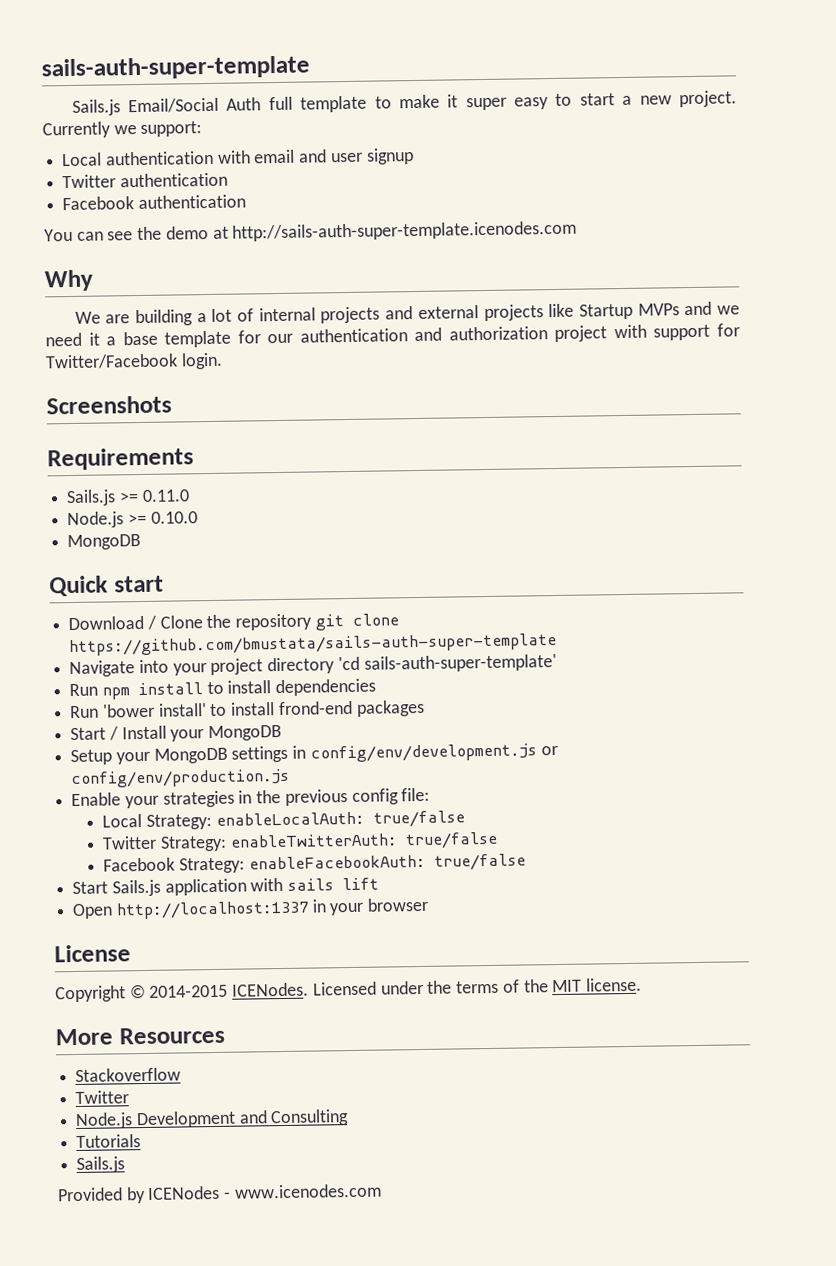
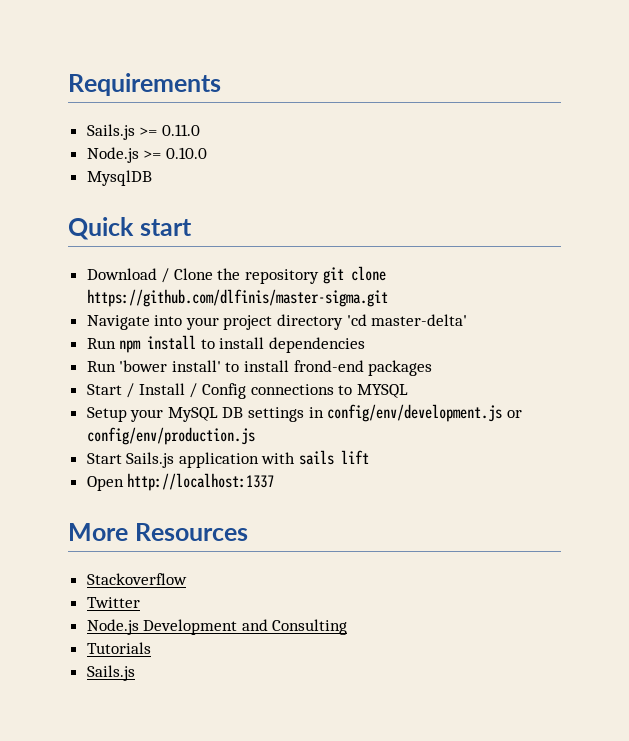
- sails-auth-super-template
- Sails.js Email/Social Auth full template to make it super easy to start a new project. Currently we support:
- Local authentication with email and user signup
- Twitter authentication
- Facebook authentication
- You can see the demo at http://sails-auth-super-template.icenodes.com
- Why
- We are building a lot of internal projects and external projects like Startup MVPs and we need it a base template for our authentication and authorization project with support for Twitter/Facebook login.
- Screenshots
  Node.js >= 0.10.0
- MongoDB
+ MysqlDB
- Download / Clone the repository git clone https://github.com/bmustata/sails-auth-super-template
+ Download / Clone the repository git clone https://github.com/dlfinis/master-sigma.git
- Navigate into your project directory 'cd sails-auth-super-template'
+ Navigate into your project directory 'cd master-delta'
- Start / Install your MongoDB
+ Start / Install / Config connections to MYSQL
- Setup your MongoDB settings in config/env/development.js or config/env/production.js
+ Setup your MySQL DB settings in config/env/development.js or config/env/production.js
- Enable your strategies in the previous config file:
- Local Strategy: enableLocalAuth: true/false
- Twitter Strategy: enableTwitterAuth: true/false
- Facebook Strategy: enableFacebookAuth: true/false
- Open http://localhost:1337 in your browser
- License
- Copyright © 2014-2015 ICENodes. Licensed under the terms of the MIT license.
+ Open http://localhost:1337
- Provided by ICENodes - www.icenodes.com

